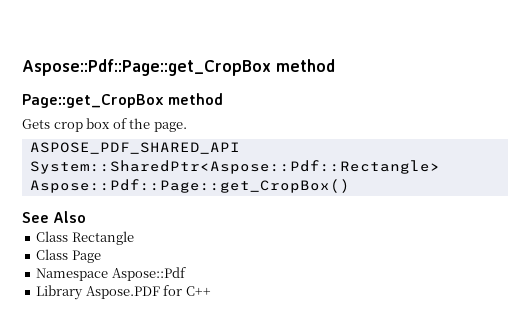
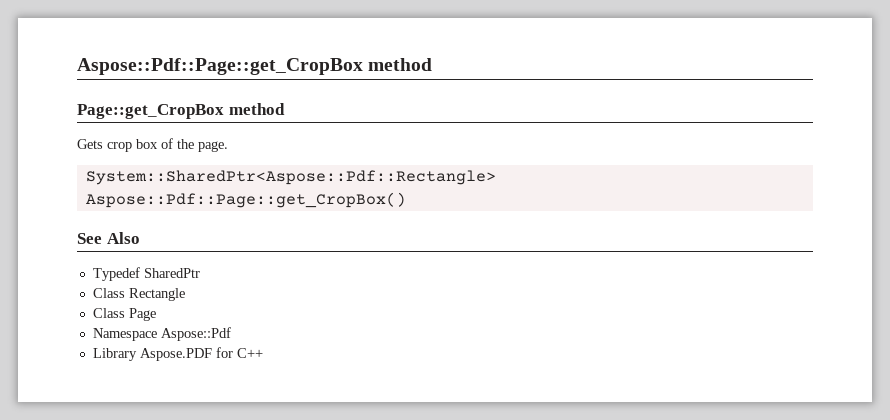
- ASPOSE_PDF_SHARED_API System::SharedPtr<Aspose::Pdf::Rectangle> Aspose::Pdf::Page::get_CropBox()
+ System::SharedPtr<Aspose::Pdf::Rectangle> Aspose::Pdf::Page::get_CropBox()
+ Typedef SharedPtr

